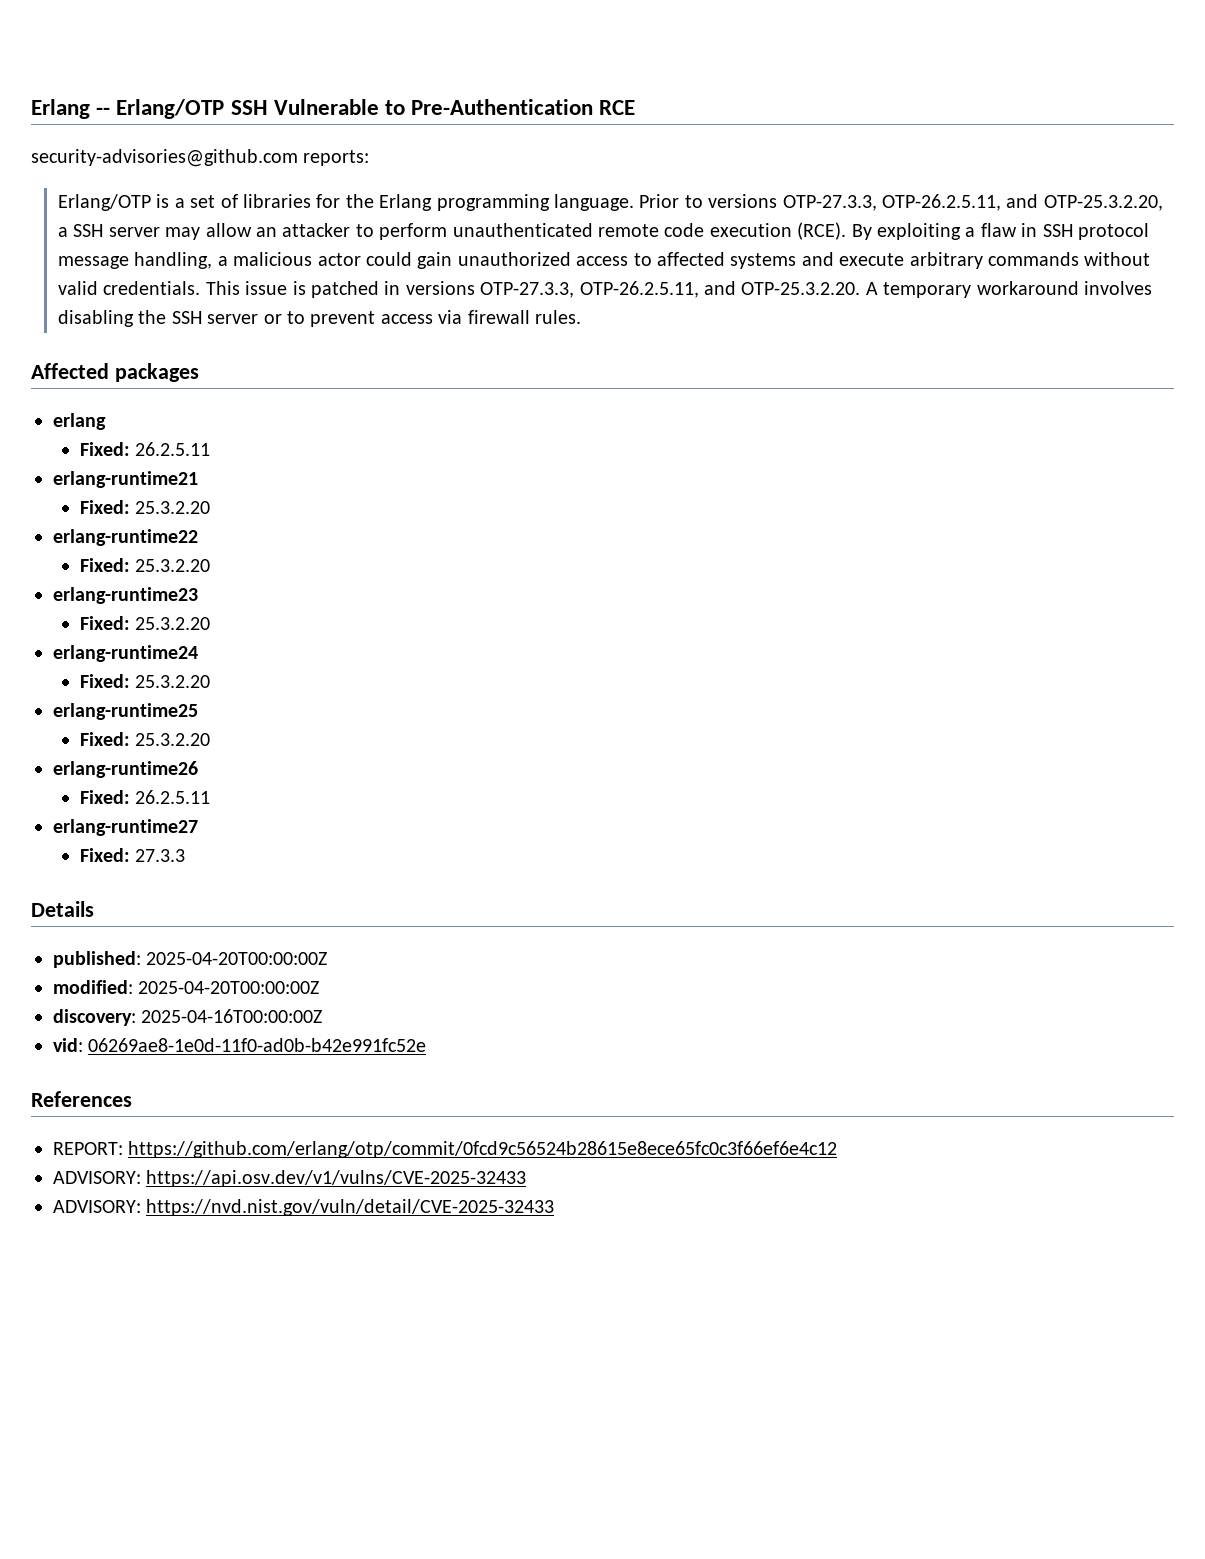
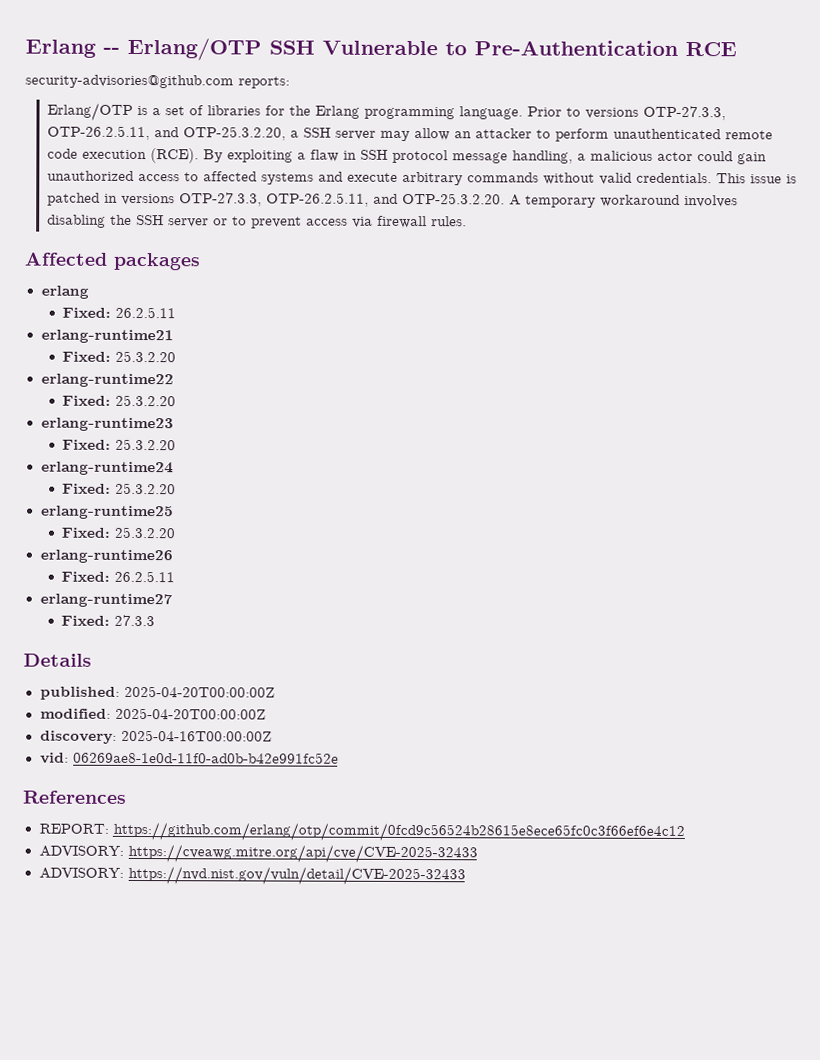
- ADVISORY: https://api.osv.dev/v1/vulns/CVE-2025-32433
+ ADVISORY: https://cveawg.mitre.org/api/cve/CVE-2025-32433

